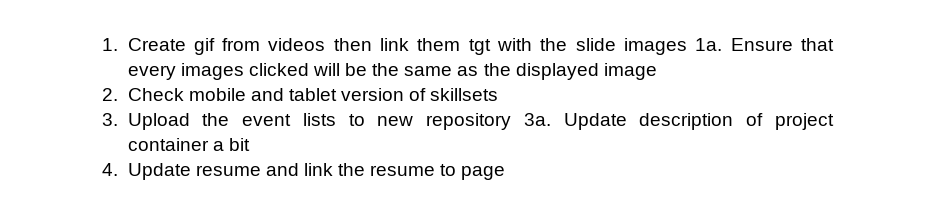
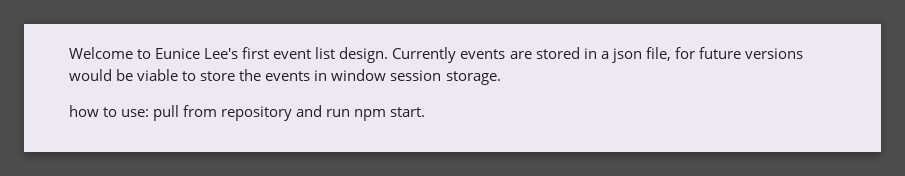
- 1. Create gif from videos then link them tgt with the slide images 1a. Ensure that every images clicked will be the same as the displayed image
- 2. Check mobile and tablet version of skillsets
- 3. Upload the event lists to new repository 3a. Update description of project container a bit
- 4. Update resume and link the resume to page
+ Welcome to Eunice Lee's first event list design. Currently events are stored in a json file, for future versions would be viable to store the events in window session storage.
+ how to use: pull from repository and run npm start.

